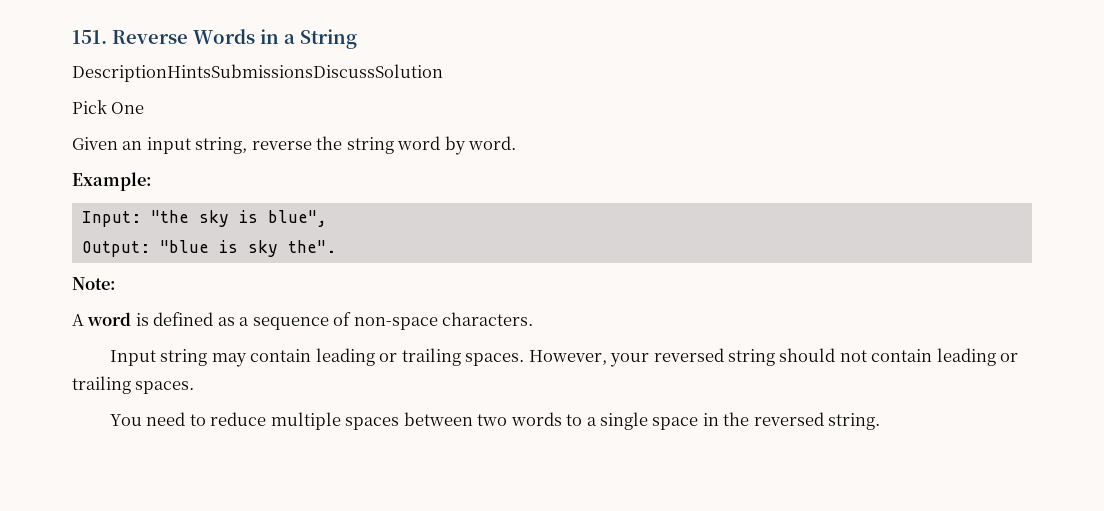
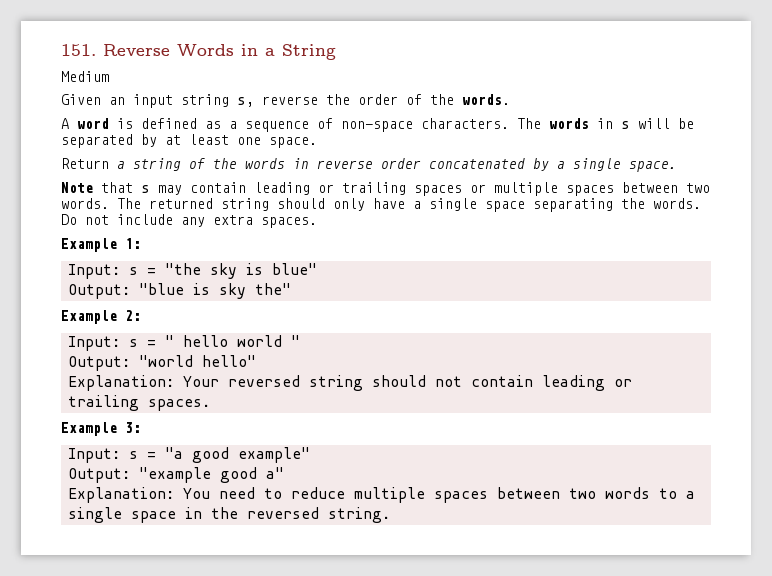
- DescriptionHintsSubmissionsDiscussSolution
- Pick One
+ Medium
- Given an input string, reverse the string word by word.
- Example:
- Input: "the sky is blue",
- Output: "blue is sky the".
- Note:
+ Given an input string s, reverse the order of the words.
- A word is defined as a sequence of non-space characters.
- Input string may contain leading or trailing spaces. However, your reversed string should not contain leading or trailing spaces.
+ A word is defined as a sequence of non-space characters. The words in s will be separated by at least one space.
+ Return a string of the words in reverse order concatenated by a single space.
+ Note that s may contain leading or trailing spaces or multiple spaces between two words. The returned string should only have a single space separating the words. Do not include any extra spaces.
+ Example 1:
+ Input: s = "the sky is blue"
+ Output: "blue is sky the"
+ Example 2:
+ Input: s = " hello world "
+ Output: "world hello"
+ Explanation: Your reversed string should not contain leading or trailing spaces.
- You need to reduce multiple spaces between two words to a single space in the reversed string.
+ Example 3:
+ Input: s = "a good example"
+ Output: "example good a"
+ Explanation: You need to reduce multiple spaces between two words to a single space in the reversed string.

